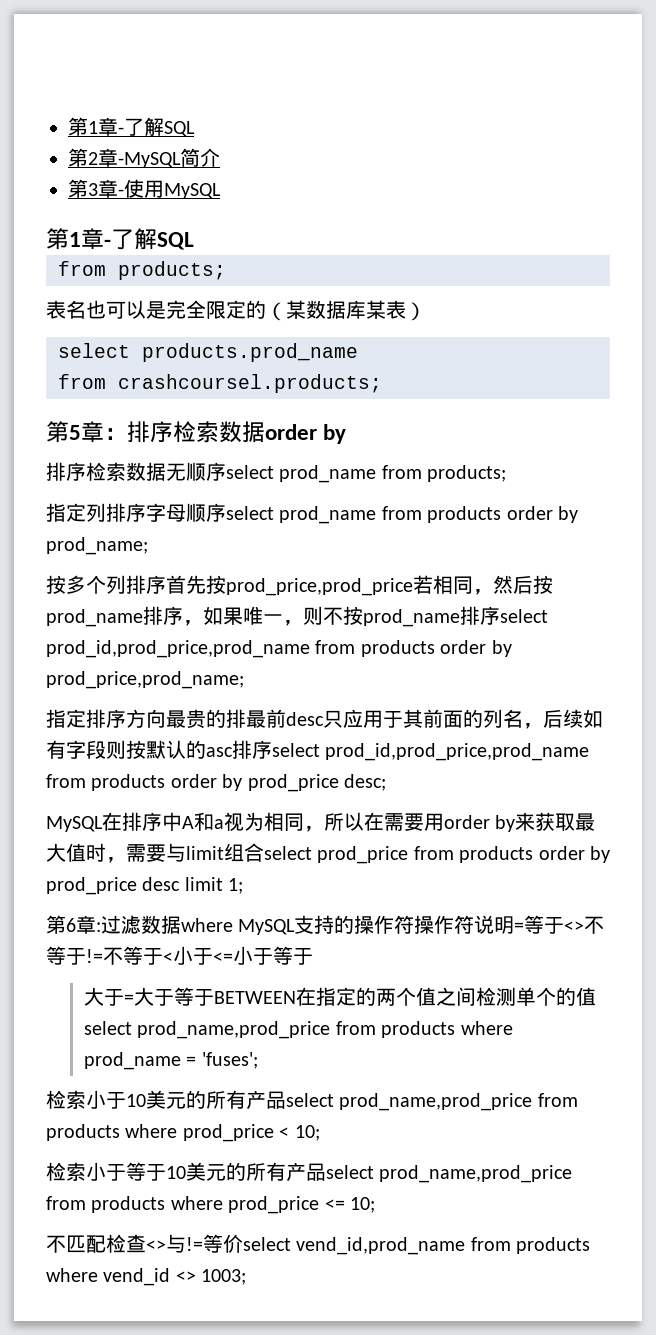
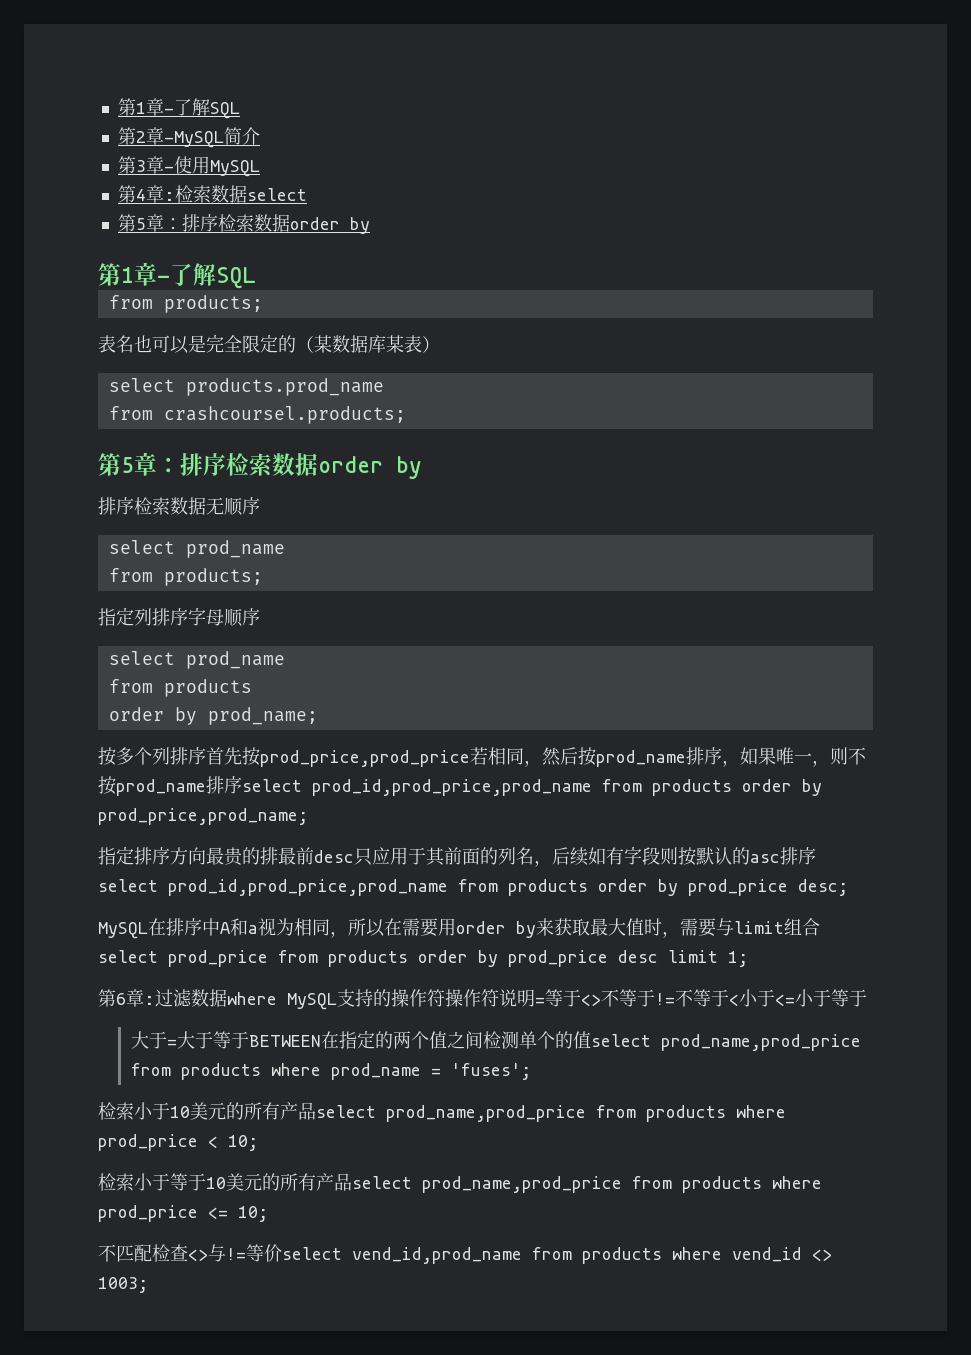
+ 第4章:检索数据select
+ 第5章：排序检索数据order by
- 排序检索数据无顺序select prod_name from products;
+ 排序检索数据无顺序
+ select prod_name
+ from products;
- 指定列排序字母顺序select prod_name from products order by prod_name;
+ 指定列排序字母顺序
+ select prod_name
+ from products
+ order by prod_name;

